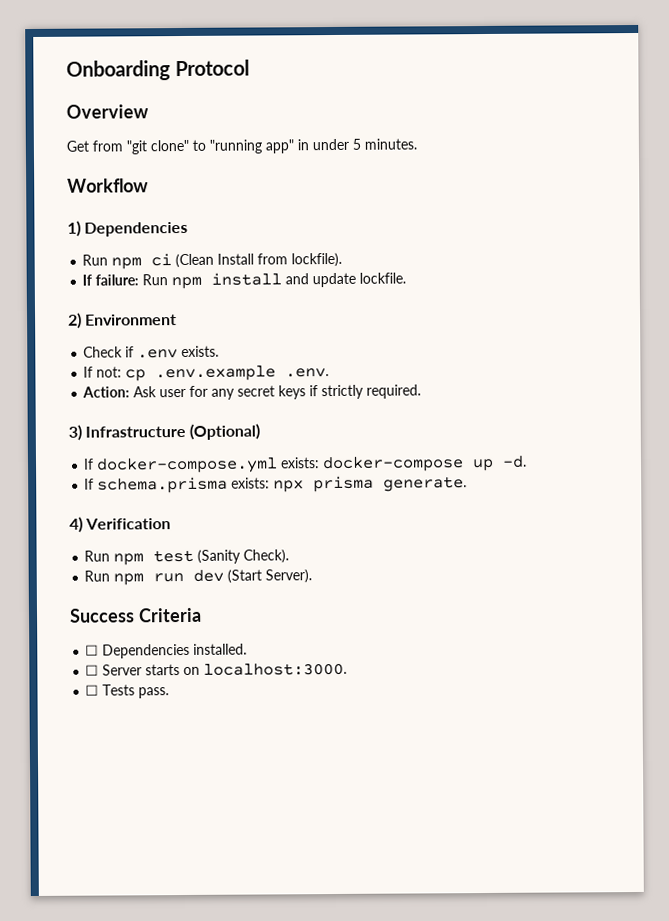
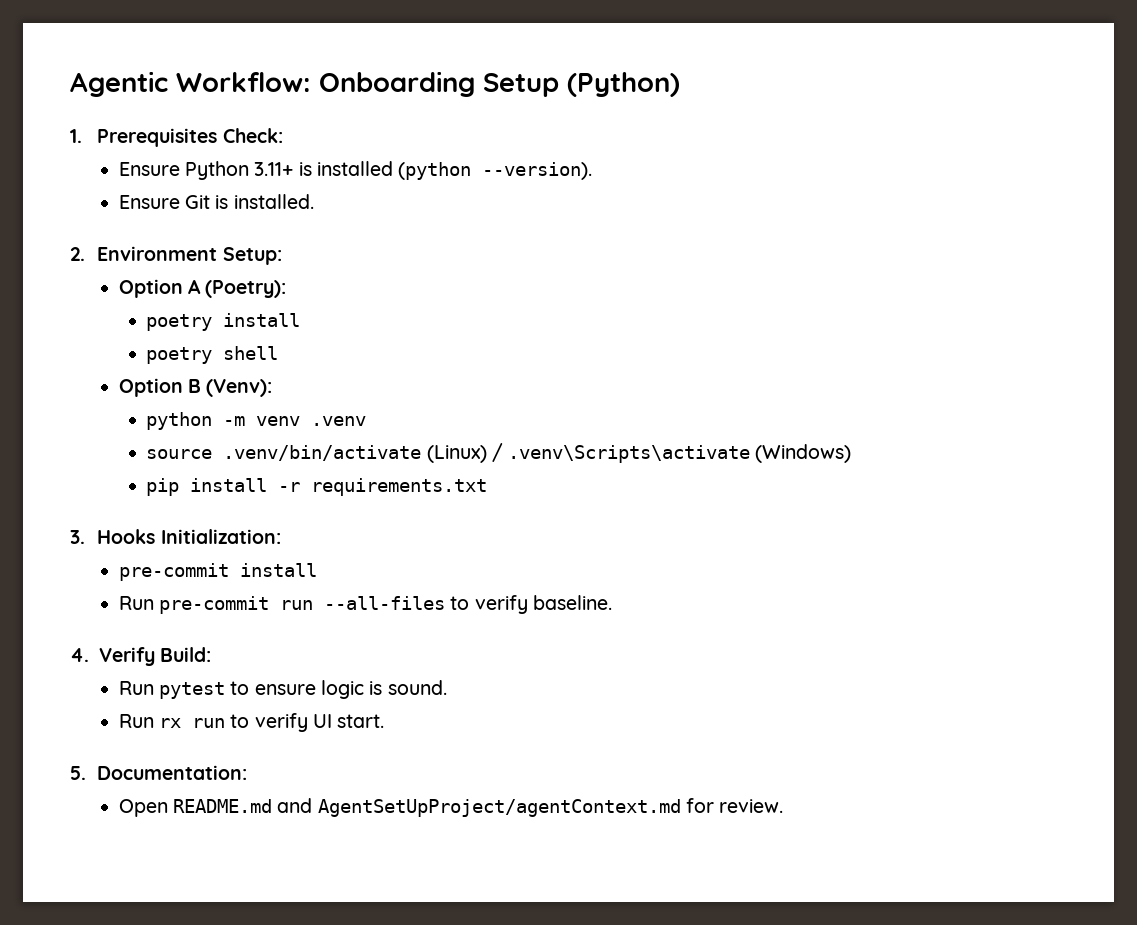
- Onboarding Protocol
- Overview
- Get from "git clone" to "running app" in under 5 minutes.
- Workflow
- 1) Dependencies
- Run npm ci (Clean Install from lockfile).
- If failure: Run npm install and update lockfile.
- 2) Environment
- Check if .env exists.
- If not: cp .env.example .env.
- Action: Ask user for any secret keys if strictly required.
- 3) Infrastructure (Optional)
- If docker-compose.yml exists: docker-compose up -d.
- If schema.prisma exists: npx prisma generate.
- 4) Verification
- Run npm test (Sanity Check).
- Run npm run dev (Start Server).
- Success Criteria
- ☐ Dependencies installed.
- ☐ Server starts on localhost:3000.
- ☐ Tests pass.
+ Agentic Workflow: Onboarding Setup (Python)
+ 1. Prerequisites Check:
+ Ensure Python 3.11+ is installed (python --version).
+ Ensure Git is installed.
+ 2. Environment Setup:
+ Option A (Poetry):
+ poetry install
+ poetry shell
+ Option B (Venv):
+ python -m venv .venv
+ source .venv/bin/activate (Linux) / .venv\Scripts\activate (Windows)
+ pip install -r requirements.txt
+ 3. Hooks Initialization:
+ pre-commit install
+ Run pre-commit run --all-files to verify baseline.
+ 4. Verify Build:
+ Run pytest to ensure logic is sound.
+ Run rx run to verify UI start.
+ 5. Documentation:
+ Open README.md and AgentSetUpProject/agentContext.md for review.

